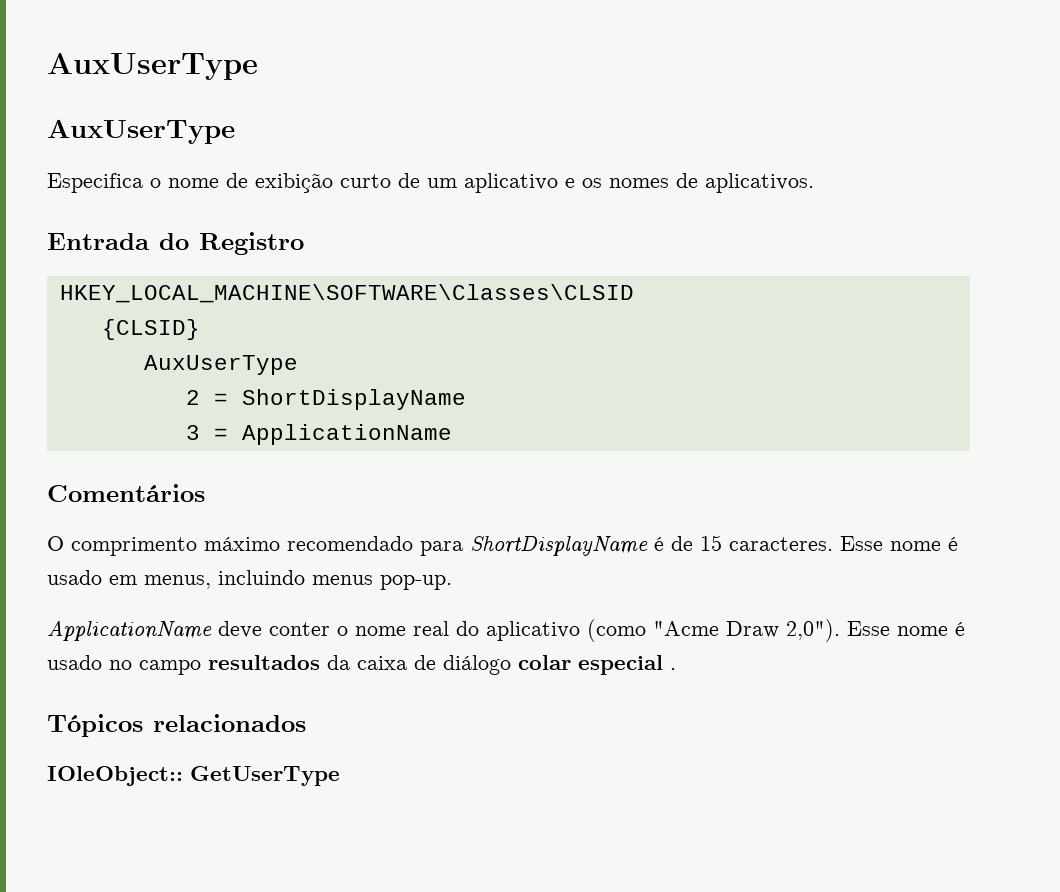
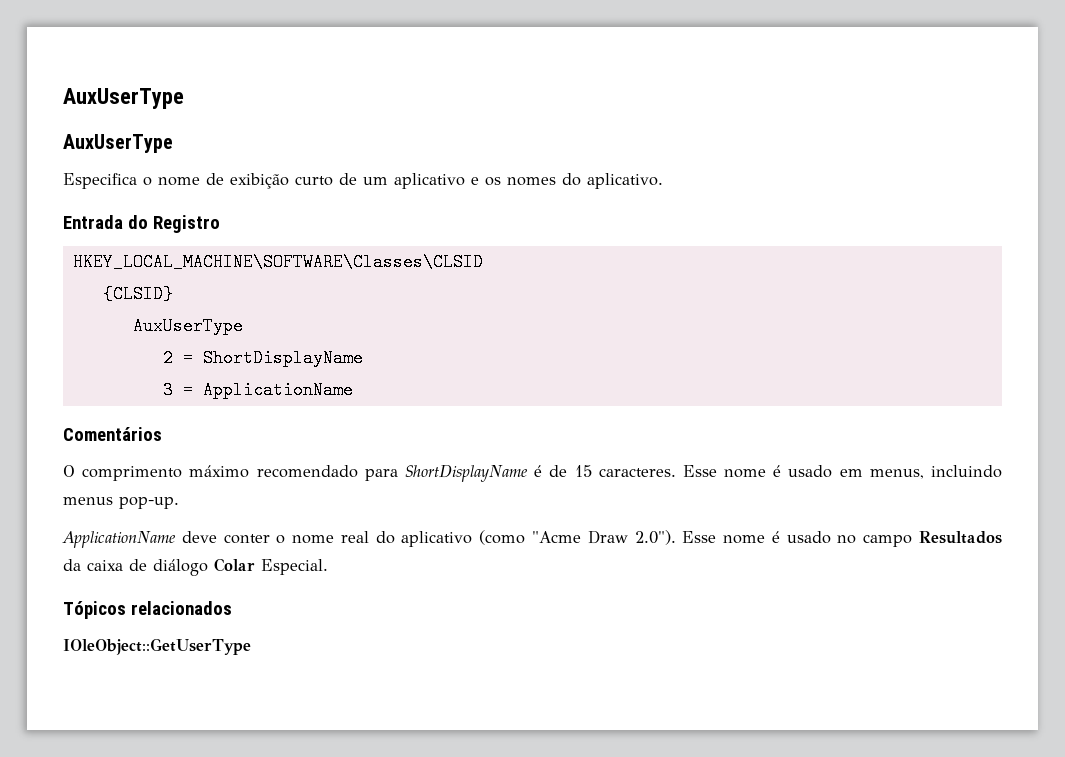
- Especifica o nome de exibição curto de um aplicativo e os nomes de aplicativos.
+ Especifica o nome de exibição curto de um aplicativo e os nomes do aplicativo.
- ApplicationName deve conter o nome real do aplicativo (como "Acme Draw 2,0"). Esse nome é usado no campo resultados da caixa de diálogo colar especial .
+ ApplicationName deve conter o nome real do aplicativo (como "Acme Draw 2.0"). Esse nome é usado no campo Resultados da caixa de diálogo Colar Especial.
- IOleObject:: GetUserType
+ IOleObject::GetUserType

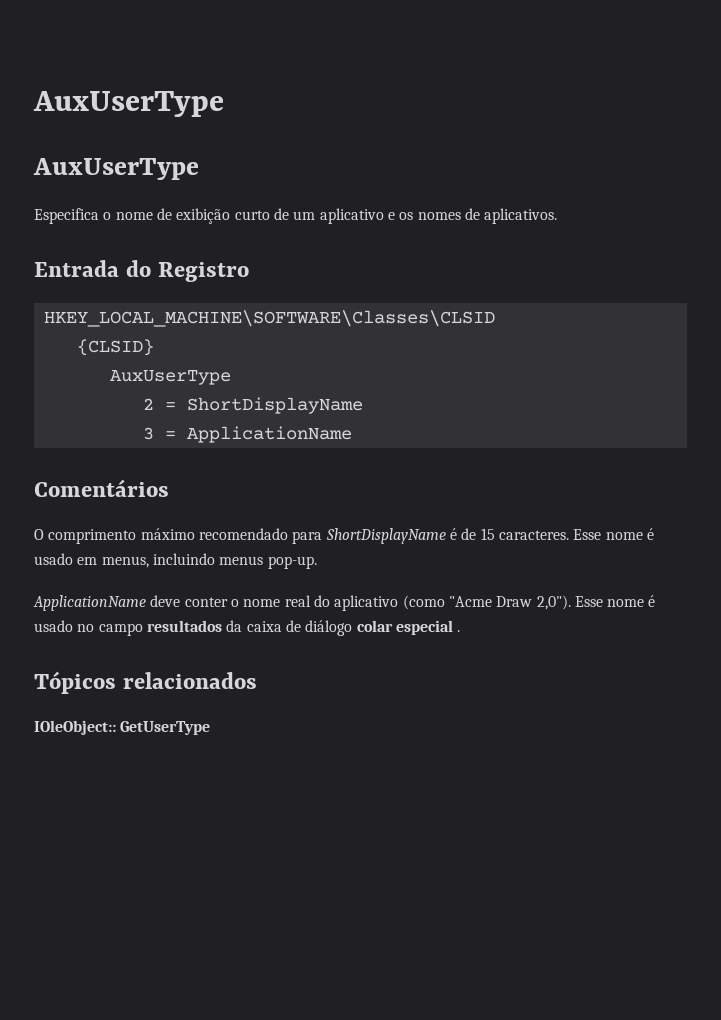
- Especifica o nome de exibição curto de um aplicativo e os nomes do aplicativo.
+ Especifica o nome de exibição curto de um aplicativo e os nomes de aplicativos.
- ApplicationName deve conter o nome real do aplicativo (como "Acme Draw 2.0"). Esse nome é usado no campo Resultados da caixa de diálogo Colar Especial.
+ ApplicationName deve conter o nome real do aplicativo (como "Acme Draw 2,0"). Esse nome é usado no campo resultados da caixa de diálogo colar especial .
- IOleObject::GetUserType
+ IOleObject:: GetUserType

